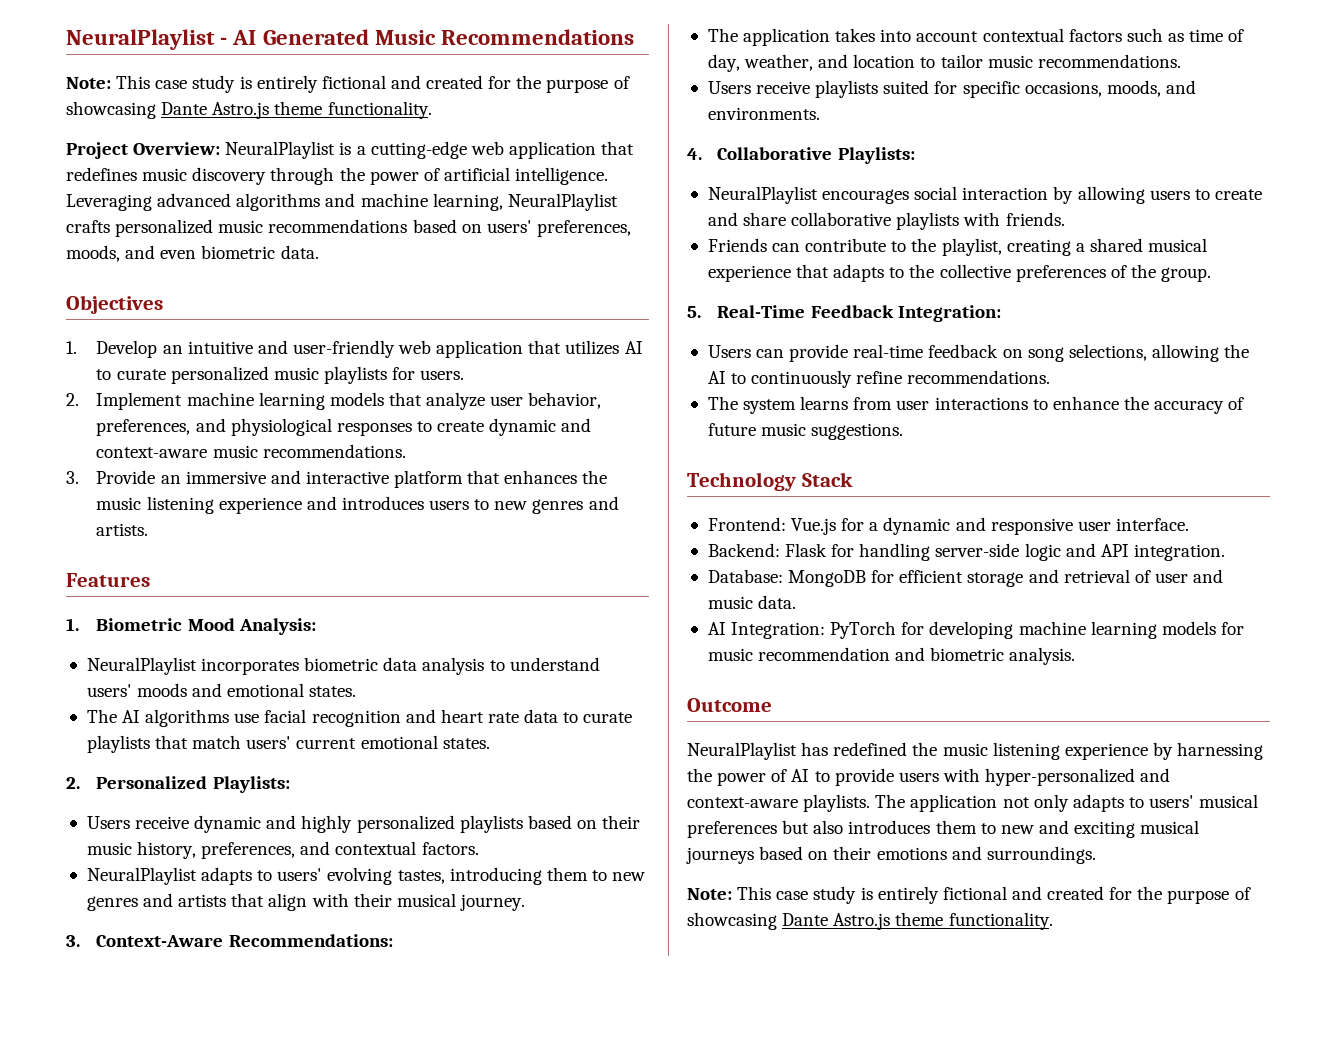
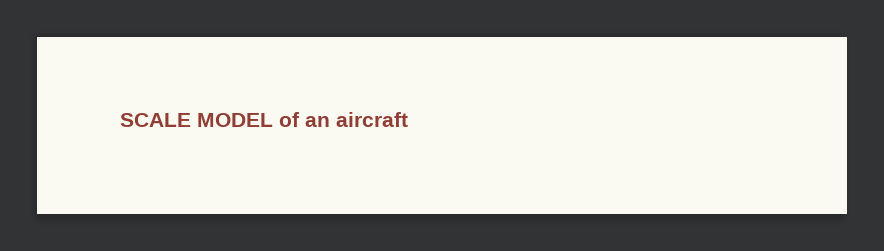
- NeuralPlaylist - AI Generated Music Recommendations
- Note: This case study is entirely fictional and created for the purpose of showcasing Dante Astro.js theme functionality.
- Project Overview: NeuralPlaylist is a cutting-edge web application that redefines music discovery through the power of artificial intelligence. Leveraging advanced algorithms and machine learning, NeuralPlaylist crafts personalized music recommendations based on users' preferences, moods, and even biometric data.
- Objectives
- 1. Develop an intuitive and user-friendly web application that utilizes AI to curate personalized music playlists for users.
- 2. Implement machine learning models that analyze user behavior, preferences, and physiological responses to create dynamic and context-aware music recommendations.
- 3. Provide an immersive and interactive platform that enhances the music listening experience and introduces users to new genres and artists.
- Features
- 1. Biometric Mood Analysis:
- NeuralPlaylist incorporates biometric data analysis to understand users' moods and emotional states.
- The AI algorithms use facial recognition and heart rate data to curate playlists that match users' current emotional states.
- 2. Personalized Playlists:
- Users receive dynamic and highly personalized playlists based on their music history, preferences, and contextual factors.
- NeuralPlaylist adapts to users' evolving tastes, introducing them to new genres and artists that align with their musical journey.
- 3. Context-Aware Recommendations:
- The application takes into account contextual factors such as time of day, weather, and location to tailor music recommendations.
- Users receive playlists suited for specific occasions, moods, and environments.
- 4. Collaborative Playlists:
- NeuralPlaylist encourages social interaction by allowing users to create and share collaborative playlists with friends.
- Friends can contribute to the playlist, creating a shared musical experience that adapts to the collective preferences of the group.
- 5. Real-Time Feedback Integration:
- Users can provide real-time feedback on song selections, allowing the AI to continuously refine recommendations.
- The system learns from user interactions to enhance the accuracy of future music suggestions.
- Technology Stack
- Frontend: Vue.js for a dynamic and responsive user interface.
- Backend: Flask for handling server-side logic and API integration.
- Database: MongoDB for efficient storage and retrieval of user and music data.
- AI Integration: PyTorch for developing machine learning models for music recommendation and biometric analysis.
- Outcome
- NeuralPlaylist has redefined the music listening experience by harnessing the power of AI to provide users with hyper-personalized and context-aware playlists. The application not only adapts to users' musical preferences but also introduces them to new and exciting musical journeys based on their emotions and surroundings.
- Note: This case study is entirely fictional and created for the purpose of showcasing Dante Astro.js theme functionality.
+ SCALE MODEL of an aircraft

